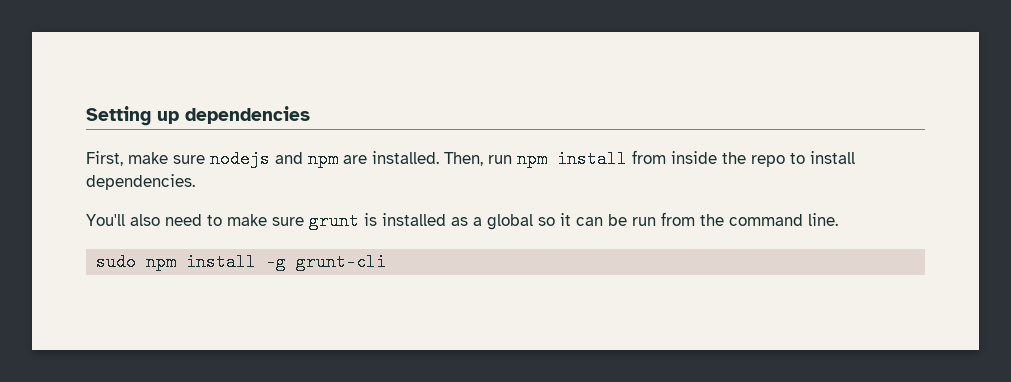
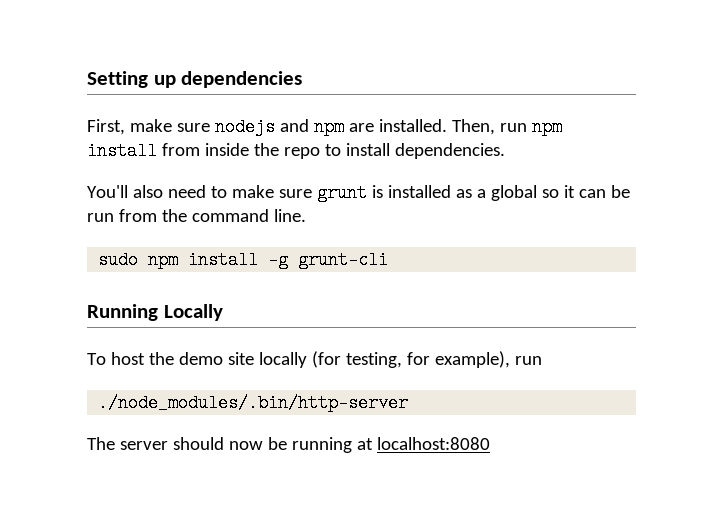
+ Running Locally
+ To host the demo site locally (for testing, for example), run
+ ./node_modules/.bin/http-server
+ The server should now be running at localhost:8080

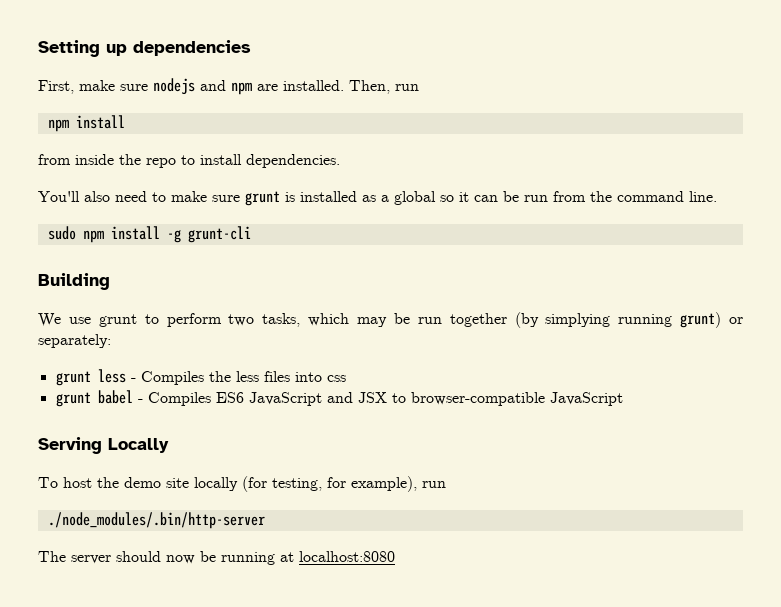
- Then, run npm install from inside the repo to install dependencies.
+ Then, run
+ npm install
+ from inside the repo to install dependencies.
- Running Locally
+ Building
+ We use grunt to perform two tasks, which may be run together (by simplying running grunt) or separately:
+ grunt less - Compiles the less files into css
+ grunt babel - Compiles ES6 JavaScript and JSX to browser-compatible JavaScript
+ Serving Locally

